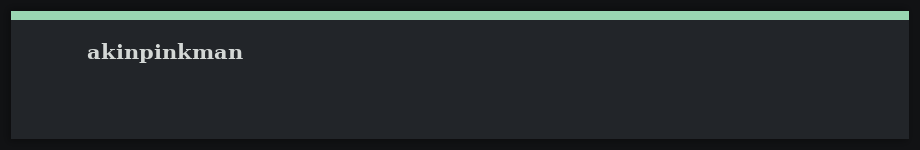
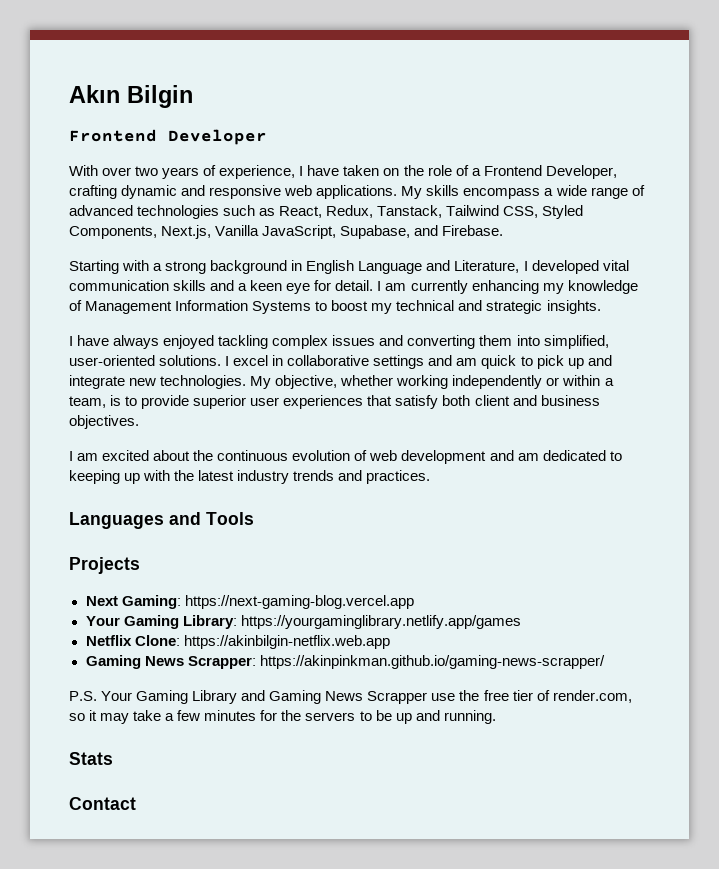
- akinpinkman
+ Akın Bilgin
+ Frontend Developer
+ With over two years of experience, I have taken on the role of a Frontend Developer, crafting dynamic and responsive web applications. My skills encompass a wide range of advanced technologies such as React, Redux, Tanstack, Tailwind CSS, Styled Components, Next.js, Vanilla JavaScript, Supabase, and Firebase.
+ Starting with a strong background in English Language and Literature, I developed vital communication skills and a keen eye for detail. I am currently enhancing my knowledge of Management Information Systems to boost my technical and strategic insights.
+ I have always enjoyed tackling complex issues and converting them into simplified, user-oriented solutions. I excel in collaborative settings and am quick to pick up and integrate new technologies. My objective, whether working independently or within a team, is to provide superior user experiences that satisfy both client and business objectives.
+ I am excited about the continuous evolution of web development and am dedicated to keeping up with the latest industry trends and practices.
+ Languages and Tools
+ Projects
+ Next Gaming: https://next-gaming-blog.vercel.app
+ Your Gaming Library: https://yourgaminglibrary.netlify.app/games
+ Netflix Clone: https://akinbilgin-netflix.web.app
+ Gaming News Scrapper: https://akinpinkman.github.io/gaming-news-scrapper/
+ P.S. Your Gaming Library and Gaming News Scrapper use the free tier of render.com, so it may take a few minutes for the servers to be up and running.
+ Stats
+ Contact

